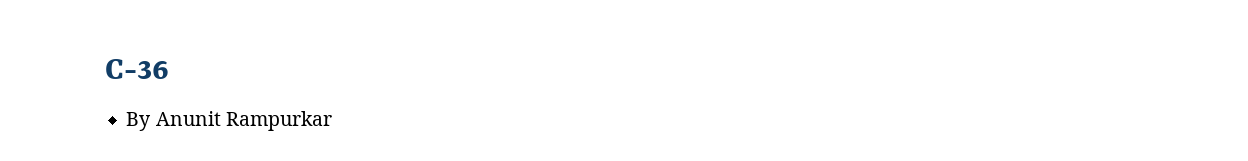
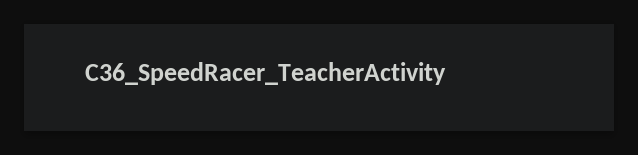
- C-36
- By Anunit Rampurkar
+ C36_SpeedRacer_TeacherActivity

